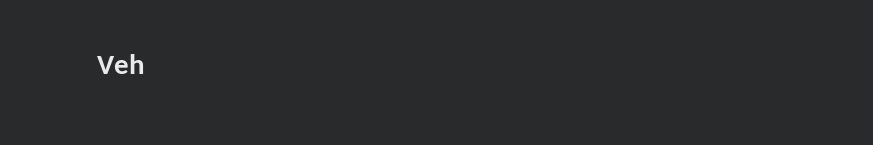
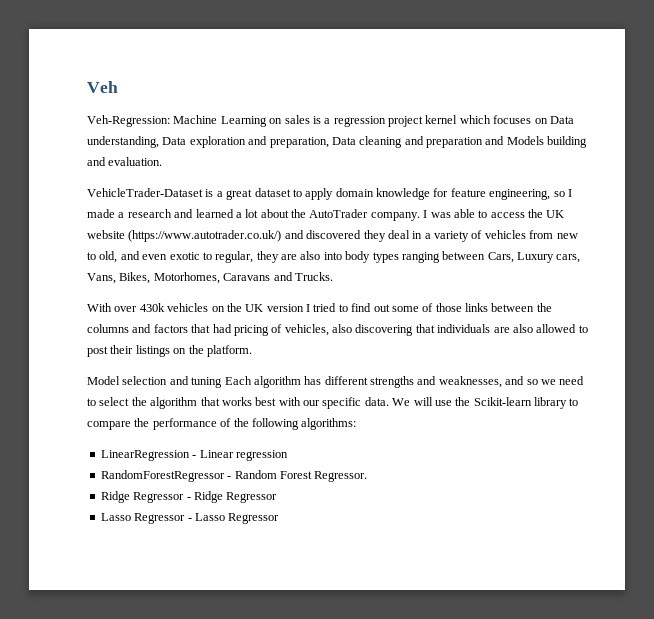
+ Veh-Regression: Machine Learning on sales is a regression project kernel which focuses on Data understanding, Data exploration and preparation, Data cleaning and preparation and Models building and evaluation.
+ VehicleTrader-Dataset is a great dataset to apply domain knowledge for feature engineering, so I made a research and learned a lot about the AutoTrader company. I was able to access the UK website (https://www.autotrader.co.uk/) and discovered they deal in a variety of vehicles from new to old, and even exotic to regular, they are also into body types ranging between Cars, Luxury cars, Vans, Bikes, Motorhomes, Caravans and Trucks.
+ With over 430k vehicles on the UK version I tried to find out some of those links between the columns and factors that had pricing of vehicles, also discovering that individuals are also allowed to post their listings on the platform.
+ Model selection and tuning Each algorithm has different strengths and weaknesses, and so we need to select the algorithm that works best with our specific data. We will use the Scikit-learn library to compare the performance of the following algorithms:
+ LinearRegression - Linear regression
+ RandomForestRegressor - Random Forest Regressor.
+ Ridge Regressor - Ridge Regressor
+ Lasso Regressor - Lasso Regressor

